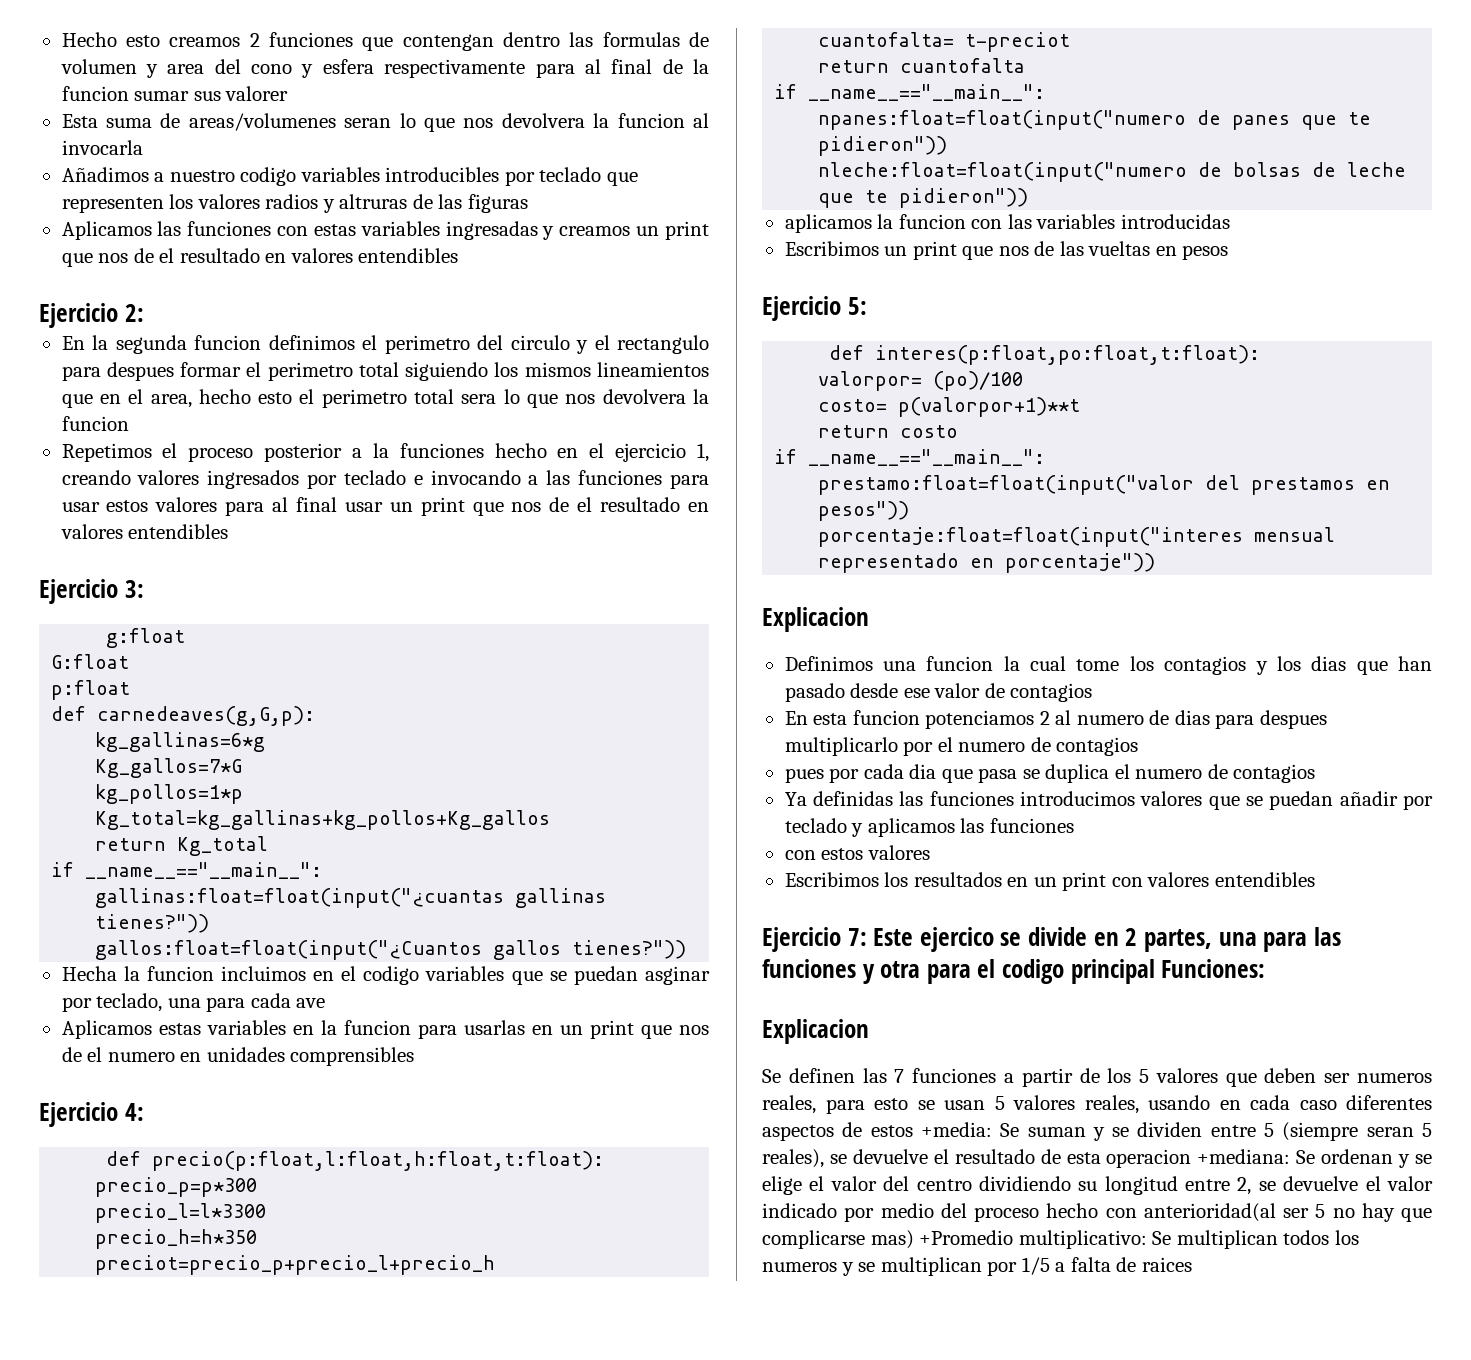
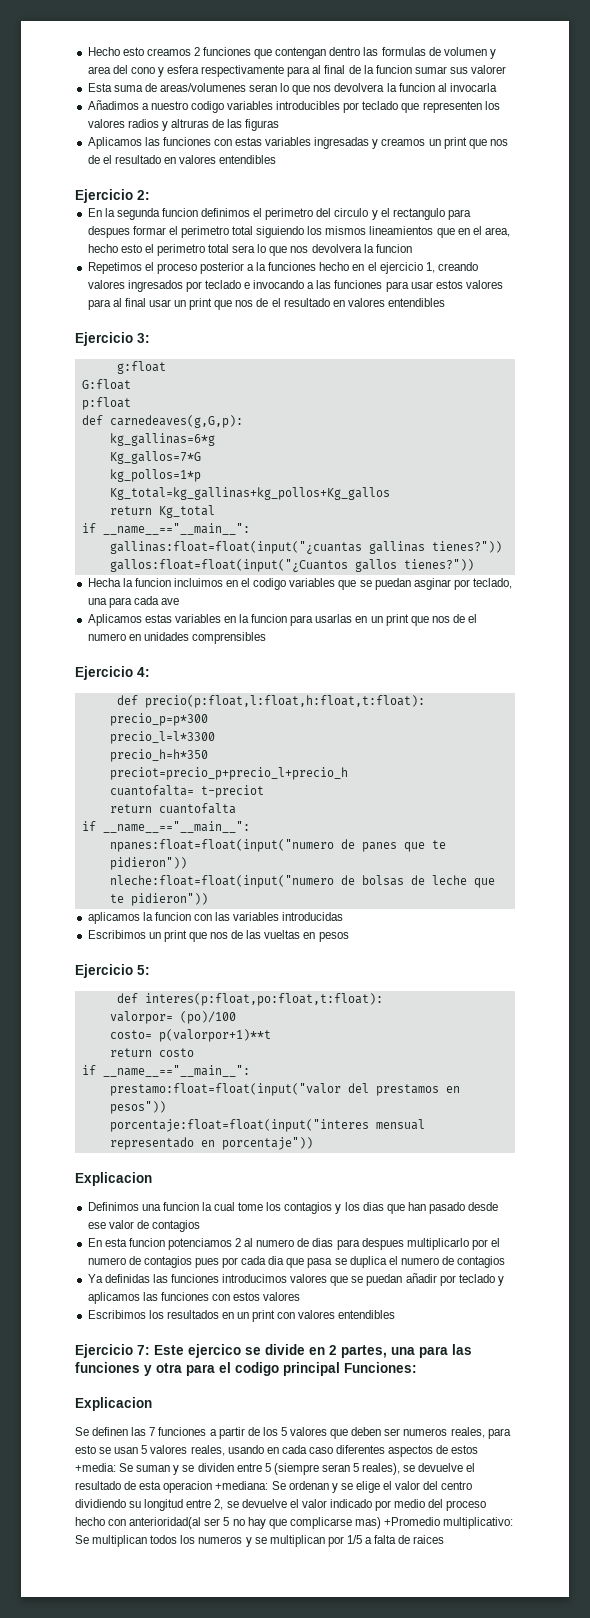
- En esta funcion potenciamos 2 al numero de dias para despues multiplicarlo por el numero de contagios
- pues por cada dia que pasa se duplica el numero de contagios
+ En esta funcion potenciamos 2 al numero de dias para despues multiplicarlo por el numero de contagios pues por cada dia que pasa se duplica el numero de contagios
- Ya definidas las funciones introducimos valores que se puedan añadir por teclado y aplicamos las funciones
- con estos valores
+ Ya definidas las funciones introducimos valores que se puedan añadir por teclado y aplicamos las funciones con estos valores

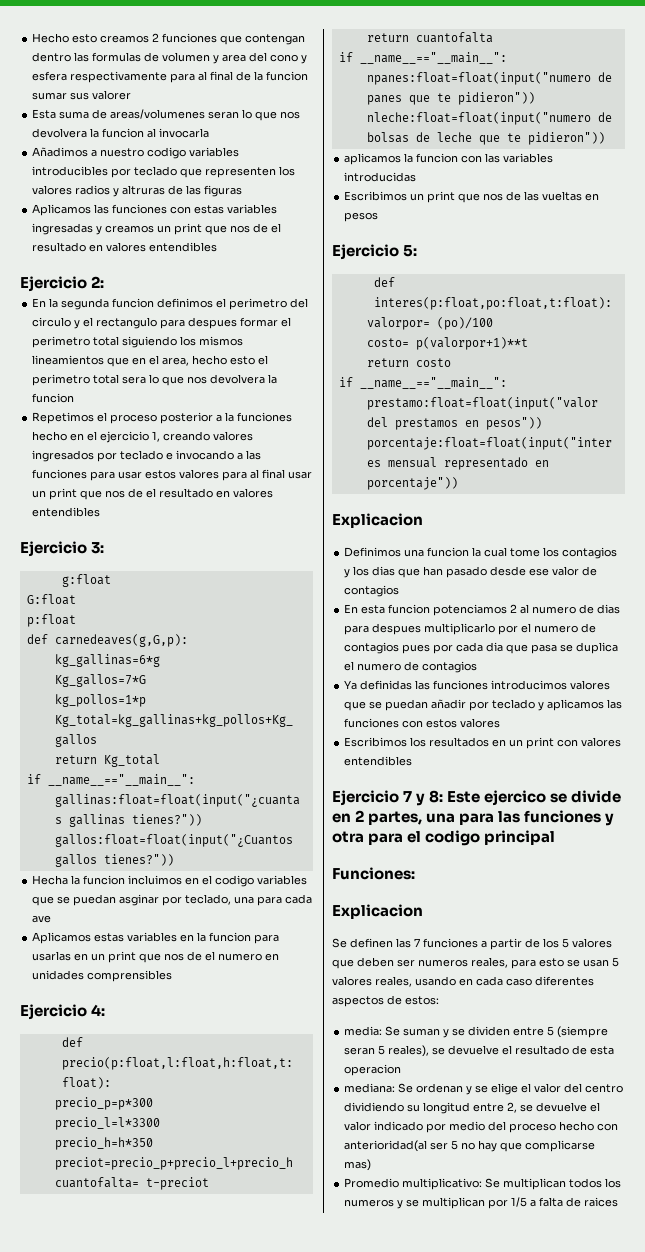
- Ejercicio 7: Este ejercico se divide en 2 partes, una para las funciones y otra para el codigo principal Funciones:
+ Ejercicio 7 y 8: Este ejercico se divide en 2 partes, una para las funciones y otra para el codigo principal
+ Funciones:
- Se definen las 7 funciones a partir de los 5 valores que deben ser numeros reales, para esto se usan 5 valores reales, usando en cada caso diferentes aspectos de estos +media:
+ Se definen las 7 funciones a partir de los 5 valores que deben ser numeros reales, para esto se usan 5 valores reales, usando en cada caso diferentes aspectos de estos:
+ media:
- Se suman y se dividen entre 5 (siempre seran 5 reales), se devuelve el resultado de esta operacion +mediana:
+ Se suman y se dividen entre 5 (siempre seran 5 reales), se devuelve el resultado de esta operacion
+ mediana:
- Se ordenan y se elige el valor del centro dividiendo su longitud entre 2, se devuelve el valor indicado por medio del proceso hecho con anterioridad(al ser 5 no hay que complicarse mas) +Promedio multiplicativo:
+ Se ordenan y se elige el valor del centro dividiendo su longitud entre 2, se devuelve el valor indicado por medio del proceso hecho con anterioridad(al ser 5 no hay que complicarse mas)
+ Promedio multiplicativo:

